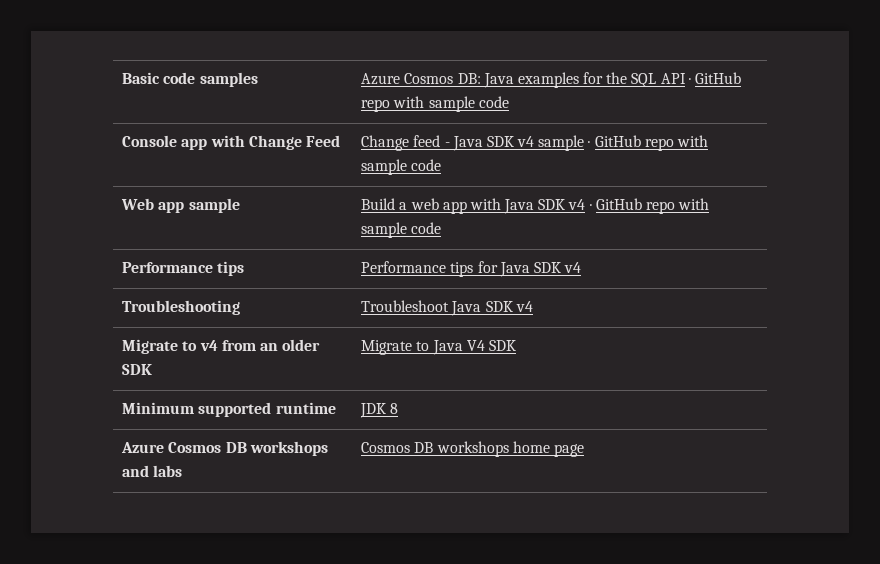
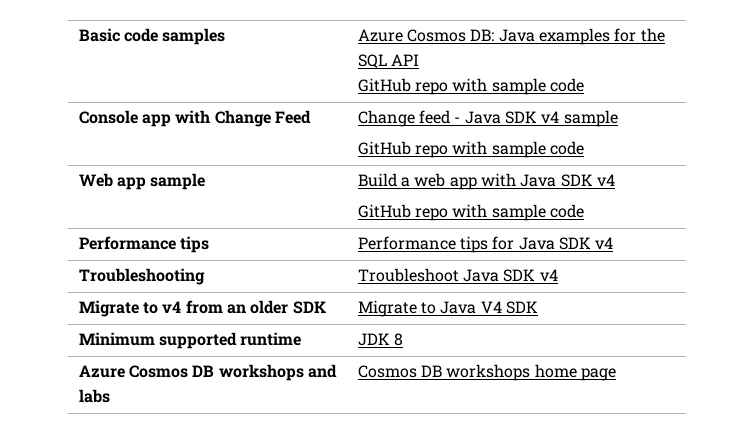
- Basic code samples | Azure Cosmos DB: Java examples for the SQL API · GitHub repo with sample code
+ Basic code samples | Azure Cosmos DB: Java examples for the SQL API
+ GitHub repo with sample code
- Console app with Change Feed | Change feed - Java SDK v4 sample · GitHub repo with sample code
+ Console app with Change Feed | Change feed - Java SDK v4 sample
+ GitHub repo with sample code
- Web app sample | Build a web app with Java SDK v4 · GitHub repo with sample code
+ Web app sample | Build a web app with Java SDK v4
+ GitHub repo with sample code

